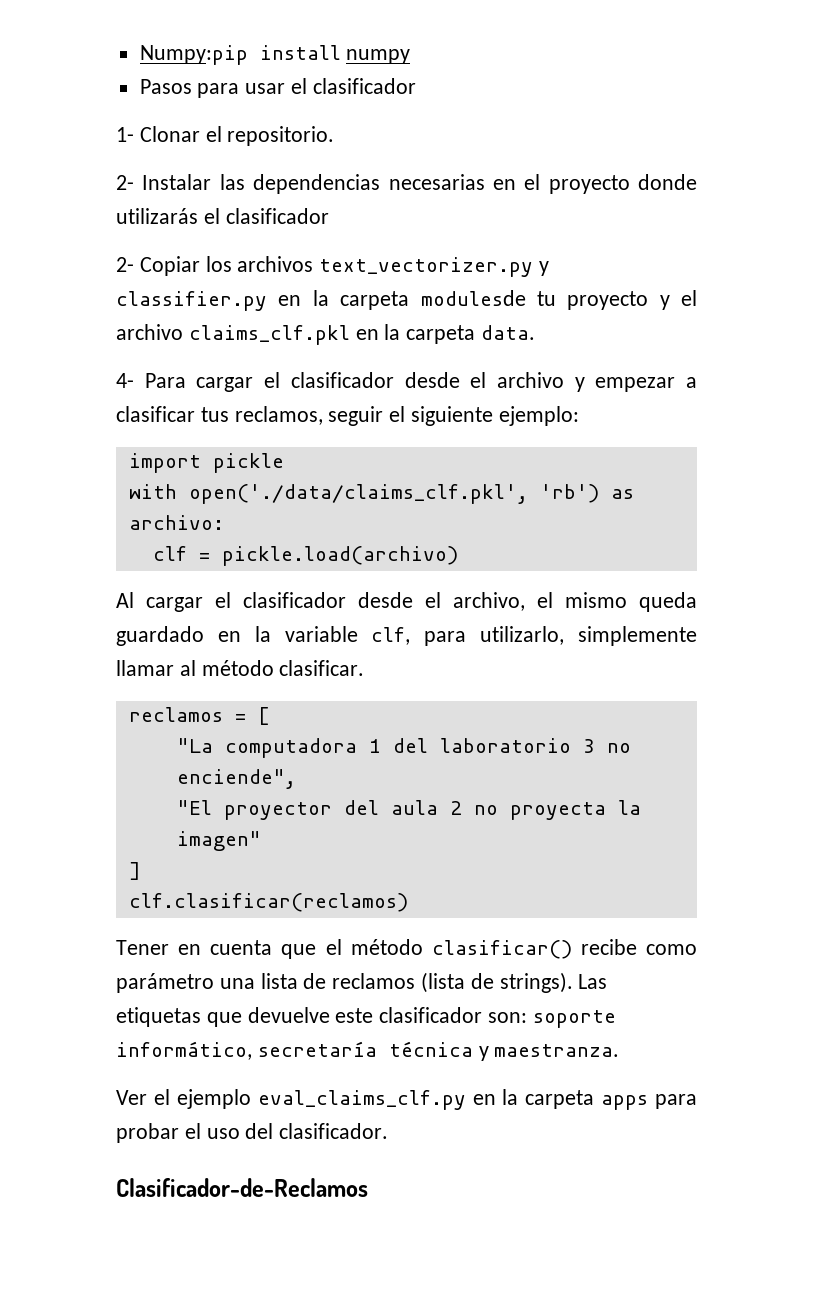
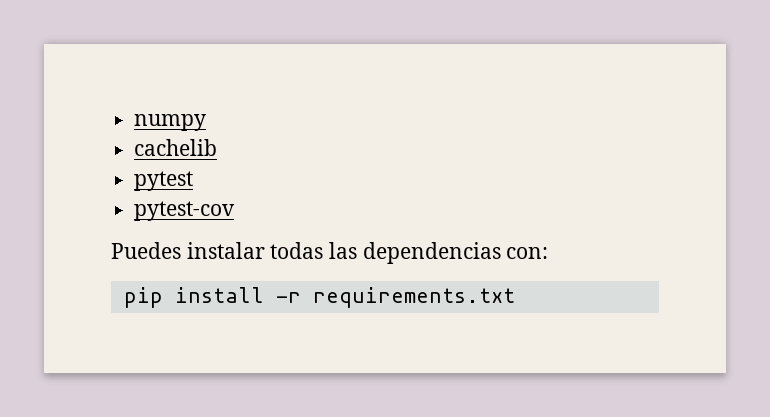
- Numpy:pip install numpy
+ numpy
- Pasos para usar el clasificador
- 1- Clonar el repositorio.
- 2- Instalar las dependencias necesarias en el proyecto donde utilizarás el clasificador
- 2- Copiar los archivos text_vectorizer.py y classifier.py en la carpeta modulesde tu proyecto y el archivo claims_clf.pkl en la carpeta data.
- 4- Para cargar el clasificador desde el archivo y empezar a clasificar tus reclamos, seguir el siguiente ejemplo:
- import pickle
- with open('./data/claims_clf.pkl', 'rb') as archivo:
- clf = pickle.load(archivo)
- Al cargar el clasificador desde el archivo, el mismo queda guardado en la variable clf, para utilizarlo, simplemente llamar al método clasificar.
- reclamos = [
- "La computadora 1 del laboratorio 3 no enciende",
- "El proyector del aula 2 no proyecta la imagen"
- ]
- clf.clasificar(reclamos)
- Tener en cuenta que el método clasificar() recibe como parámetro una lista de reclamos (lista de strings). Las etiquetas que devuelve este clasificador son: soporte informático, secretaría técnica y maestranza.
- Ver el ejemplo eval_claims_clf.py en la carpeta apps para probar el uso del clasificador.
- Clasificador-de-Reclamos
+ cachelib
+ pytest
+ pytest-cov
+ Puedes instalar todas las dependencias con:
+ pip install -r requirements.txt

